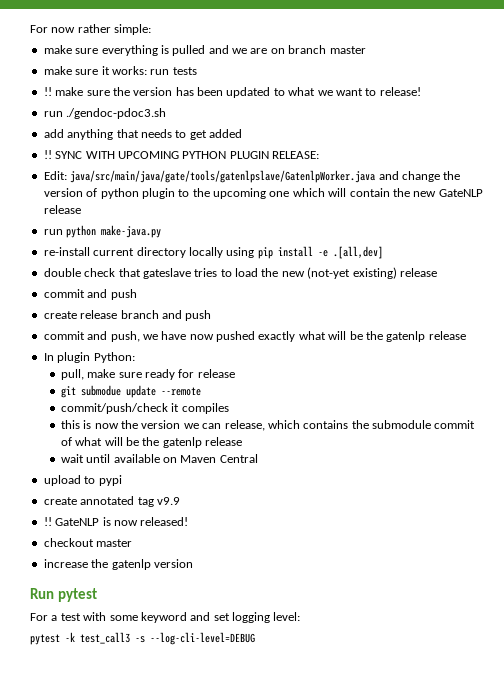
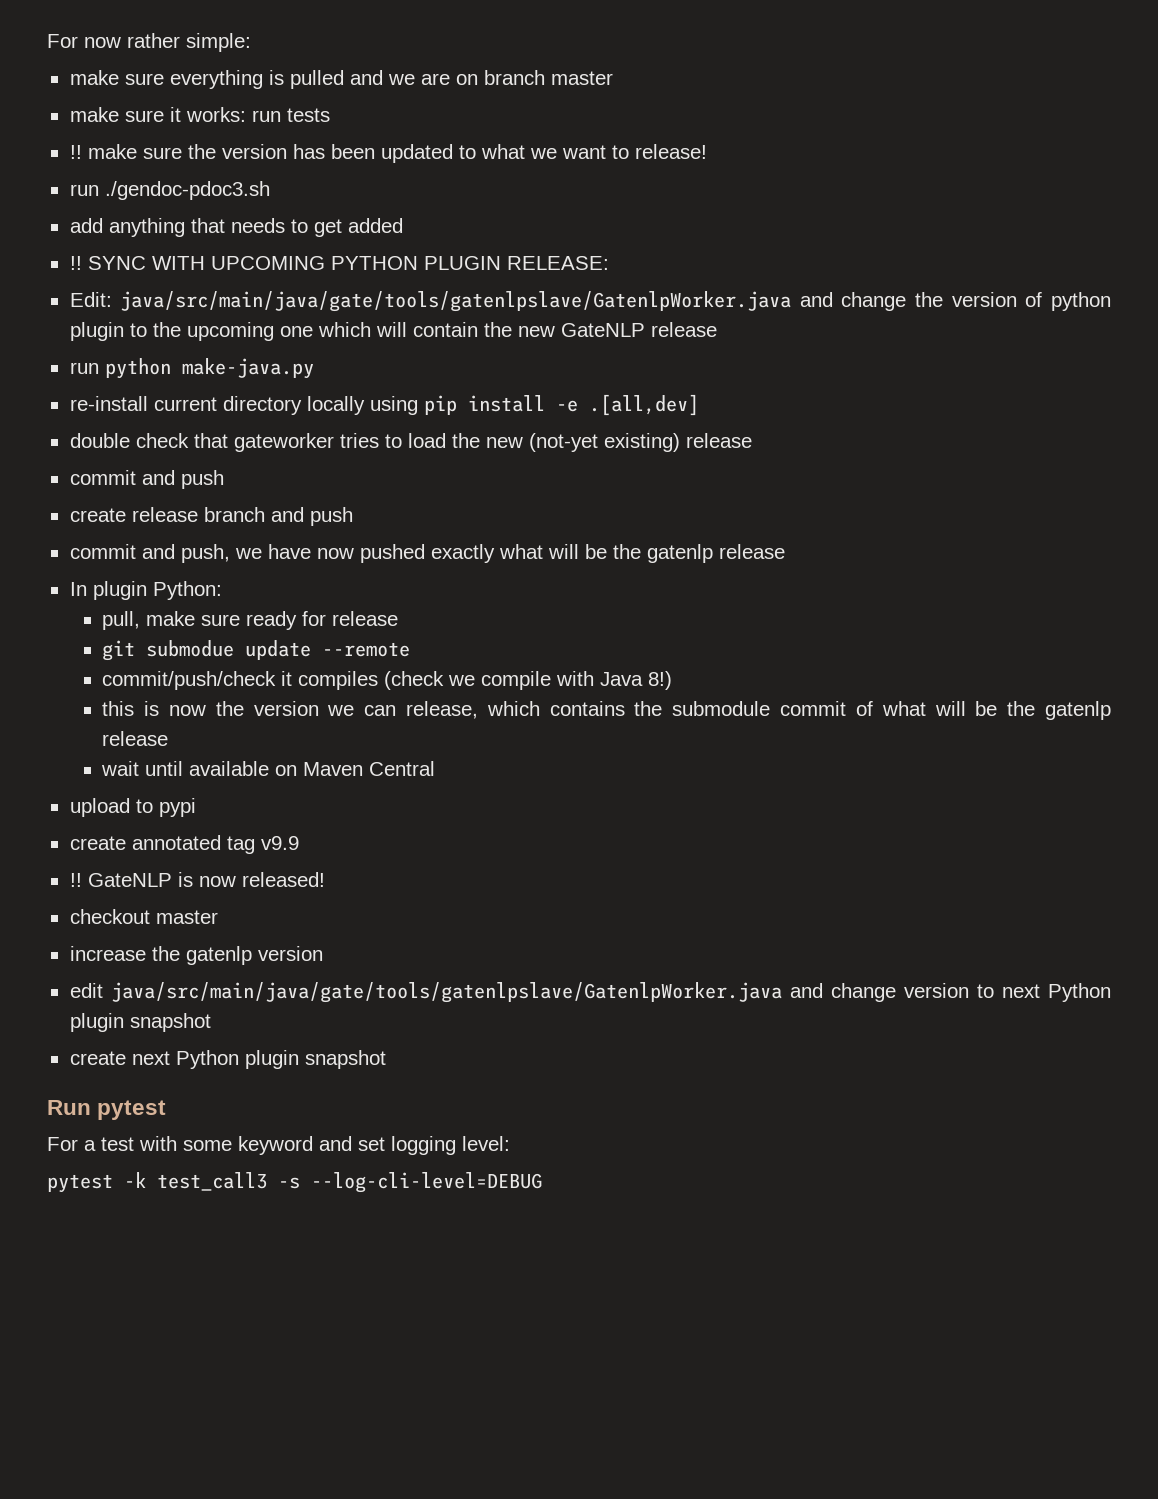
- double check that gateslave tries to load the new (not-yet existing) release
+ double check that gateworker tries to load the new (not-yet existing) release
- commit/push/check it compiles
+ commit/push/check it compiles (check we compile with Java 8!)
+ edit java/src/main/java/gate/tools/gatenlpslave/GatenlpWorker.java and change version to next Python plugin snapshot
+ create next Python plugin snapshot

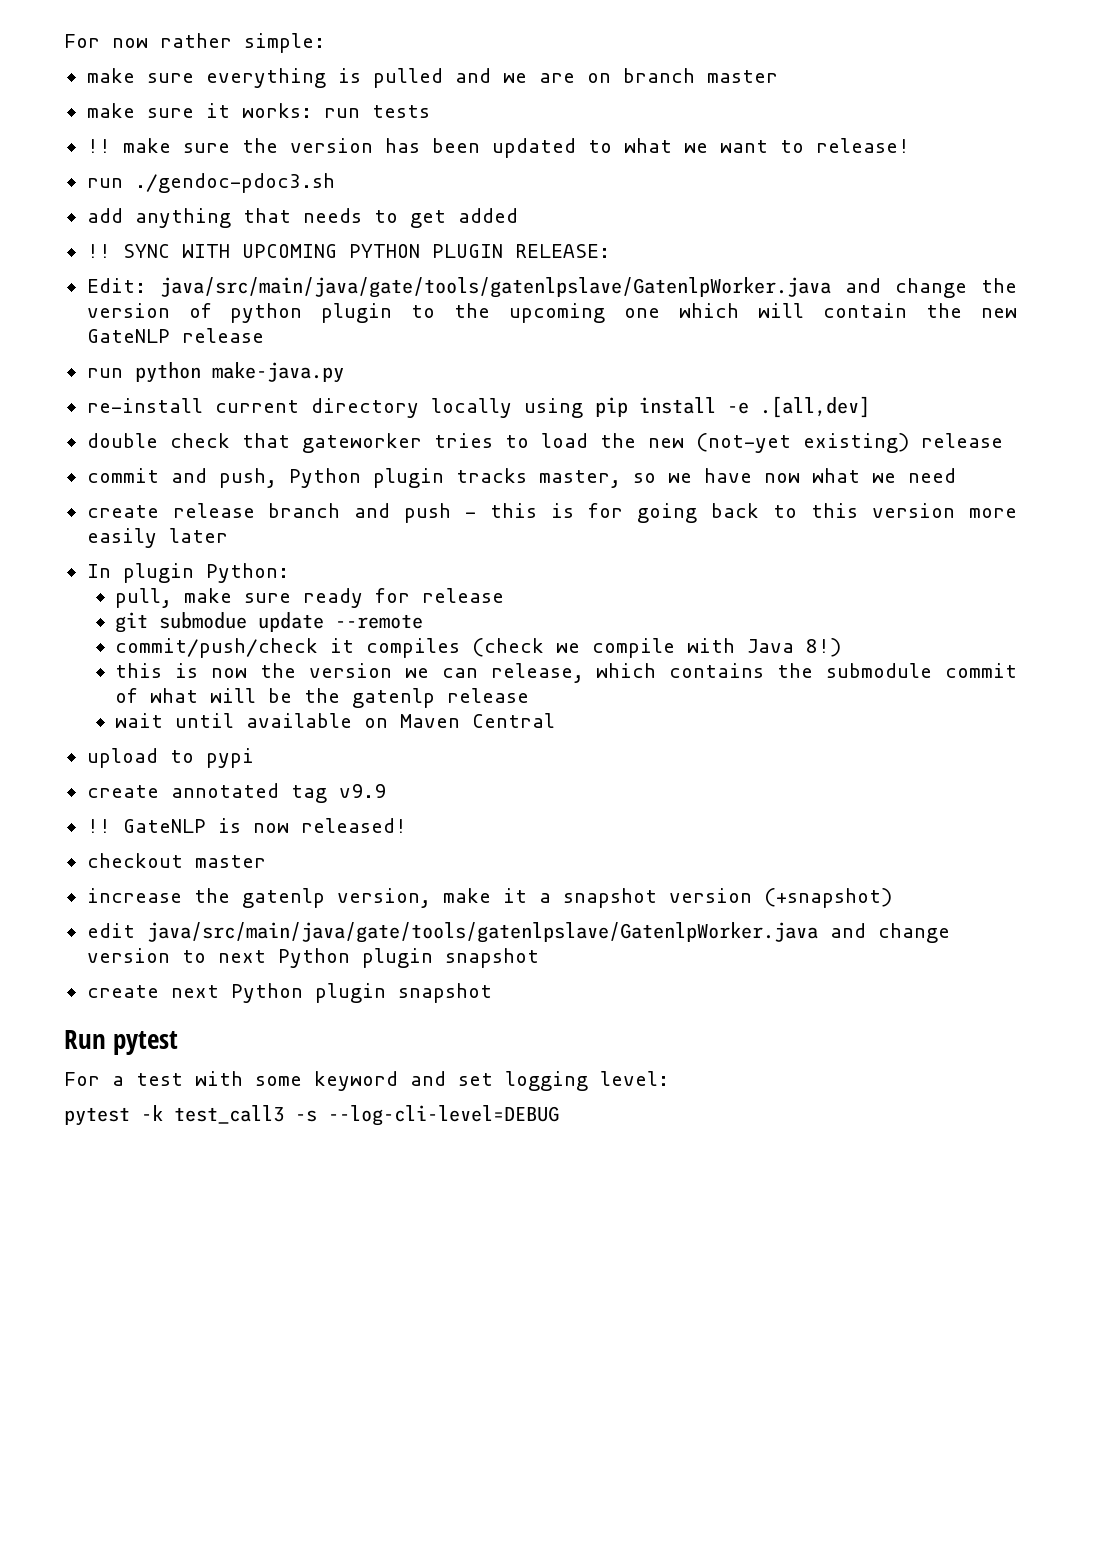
- commit and push
+ commit and push, Python plugin tracks master, so we have now what we need
- create release branch and push
- commit and push, we have now pushed exactly what will be the gatenlp release
+ create release branch and push - this is for going back to this version more easily later
- increase the gatenlp version
+ increase the gatenlp version, make it a snapshot version (+snapshot)

